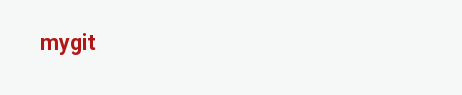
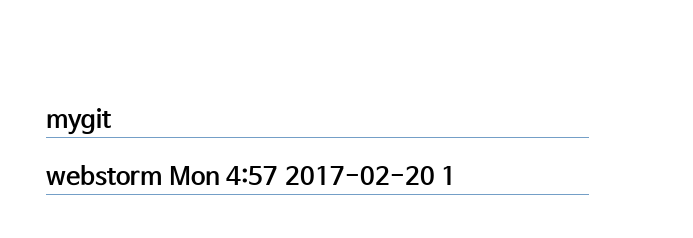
+ webstorm Mon 4:57 2017-02-20 1

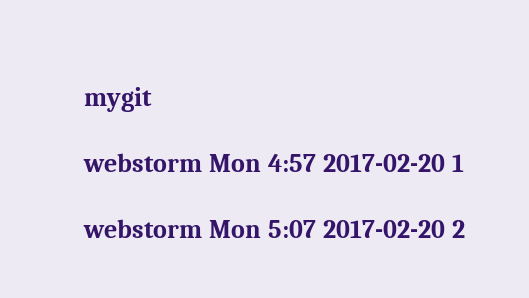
+ webstorm Mon 5:07 2017-02-20 2

